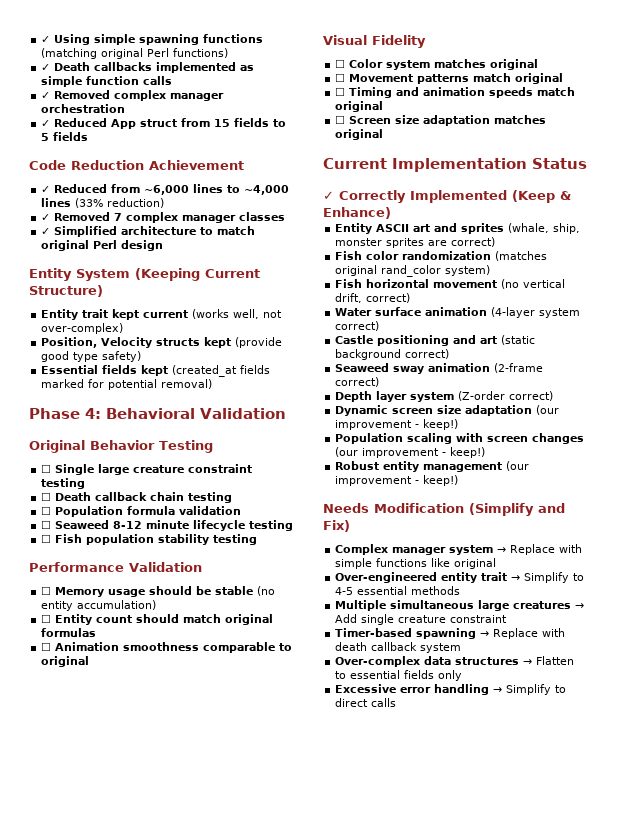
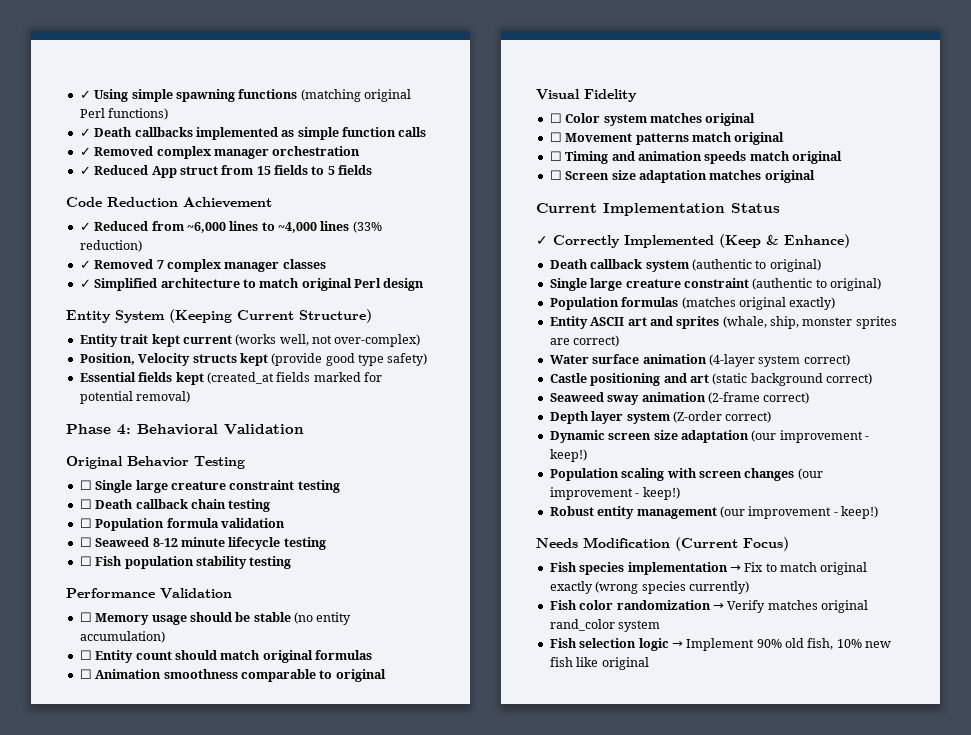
+ Death callback system (authentic to original)
+ Single large creature constraint (authentic to original)
+ Population formulas (matches original exactly)
- Fish color randomization (matches original rand_color system)
- Fish horizontal movement (no vertical drift, correct)
- Needs Modification (Simplify and Fix)
- Complex manager system → Replace with simple functions like original
- Over-engineered entity trait → Simplify to 4-5 essential methods
- Multiple simultaneous large creatures → Add single creature constraint
- Timer-based spawning → Replace with death callback system
- Over-complex data structures → Flatten to essential fields only
- Excessive error handling → Simplify to direct calls
+ Needs Modification (Current Focus)
+ Fish species implementation → Fix to match original exactly (wrong species currently)
+ Fish color randomization → Verify matches original rand_color system
+ Fish selection logic → Implement 90% old fish, 10% new fish like original

